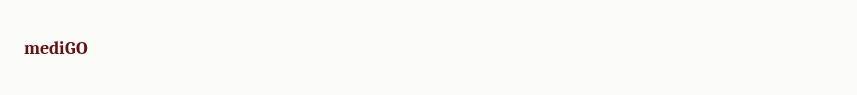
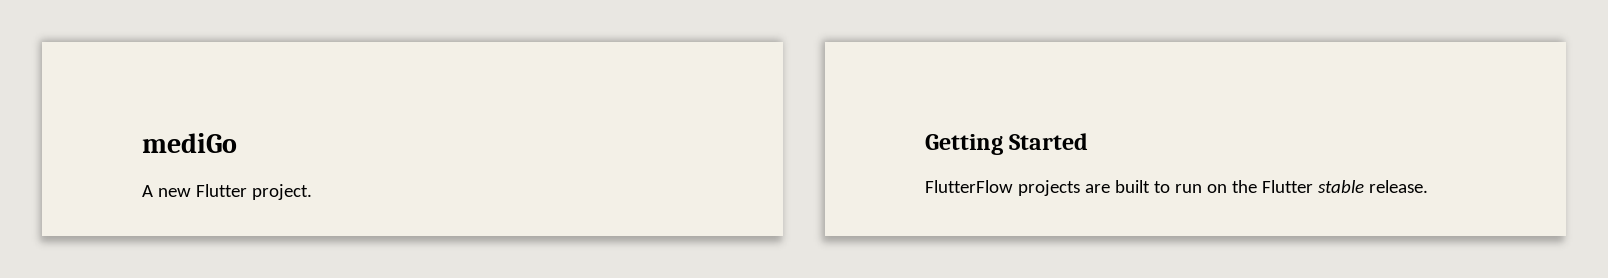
- mediGO
+ mediGo
+ A new Flutter project.
+ Getting Started
+ FlutterFlow projects are built to run on the Flutter stable release.

